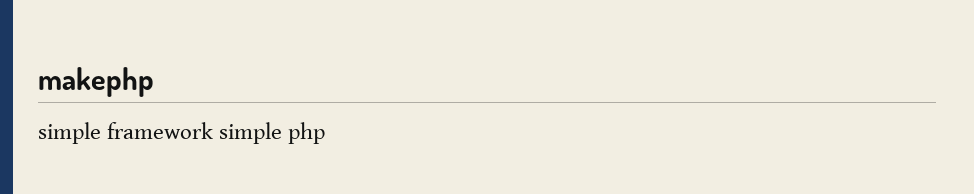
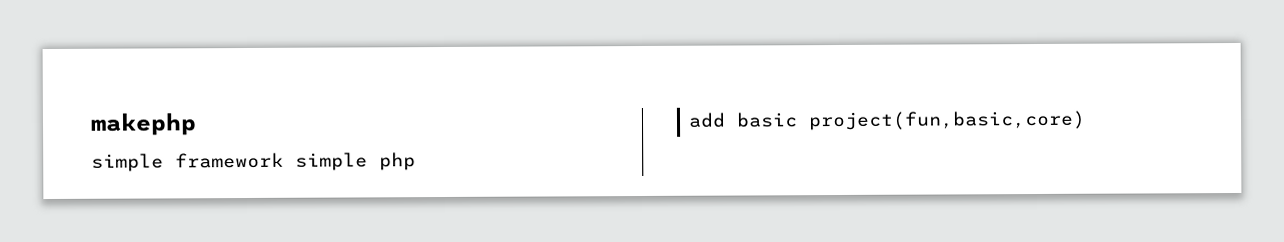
+ add basic project(fun,basic,core)

